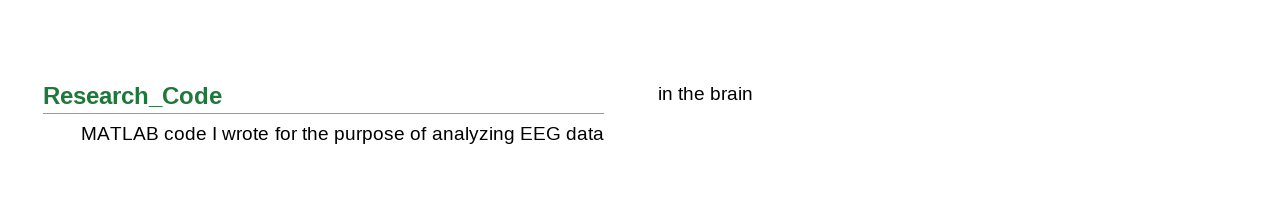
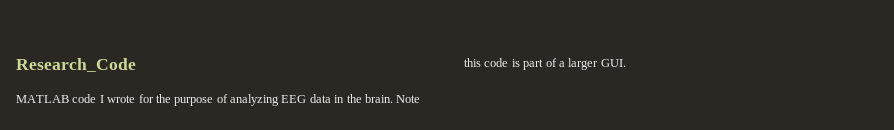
- MATLAB code I wrote for the purpose of analyzing EEG data in the brain
+ MATLAB code I wrote for the purpose of analyzing EEG data in the brain. Note this code is part of a larger GUI.

